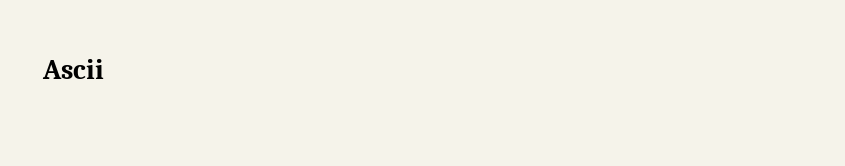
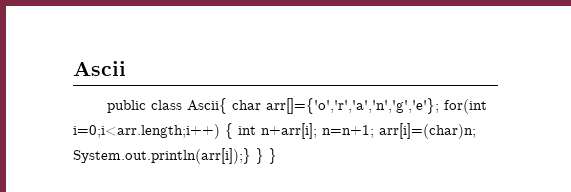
+ public class Ascii{ char arr[]={'o','r','a','n','g','e'}; for(int i=0;i<arr.length;i++) { int n+arr[i]; n=n+1; arr[i]=(char)n; System.out.println(arr[i]);} } }

